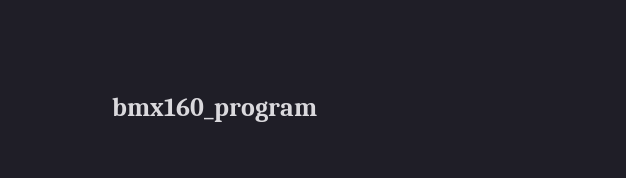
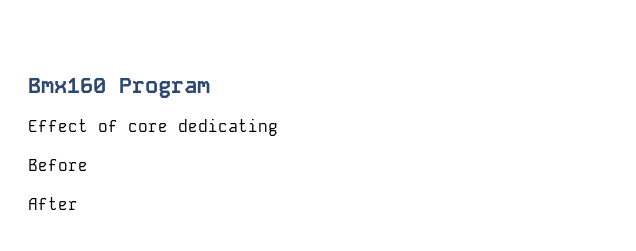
- bmx160_program
+ Bmx160 Program
+ Effect of core dedicating
+ Before
+ After

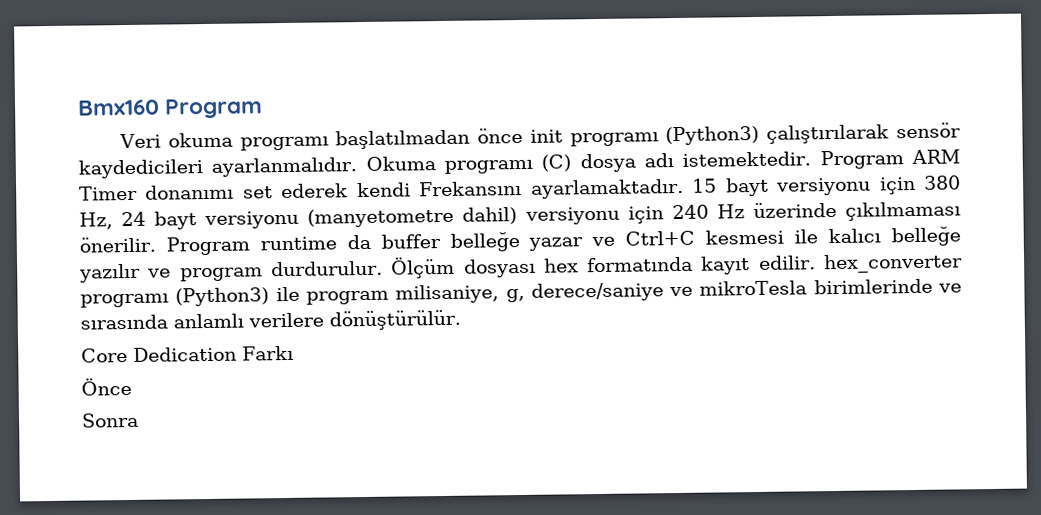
- Effect of core dedicating
- Before
- After
+ Veri okuma programı başlatılmadan önce init programı (Python3) çalıştırılarak sensör kaydedicileri ayarlanmalıdır. Okuma programı (C) dosya adı istemektedir. Program ARM Timer donanımı set ederek kendi Frekansını ayarlamaktadır. 15 bayt versiyonu için 380 Hz, 24 bayt versiyonu (manyetometre dahil) versiyonu için 240 Hz üzerinde çıkılmaması önerilir. Program runtime da buffer belleğe yazar ve Ctrl+C kesmesi ile kalıcı belleğe yazılır ve program durdurulur. Ölçüm dosyası hex formatında kayıt edilir. hex_converter programı (Python3) ile program milisaniye, g, derece/saniye ve mikroTesla birimlerinde ve sırasında anlamlı verilere dönüştürülür.
+ Core Dedication Farkı
+ Önce
+ Sonra

